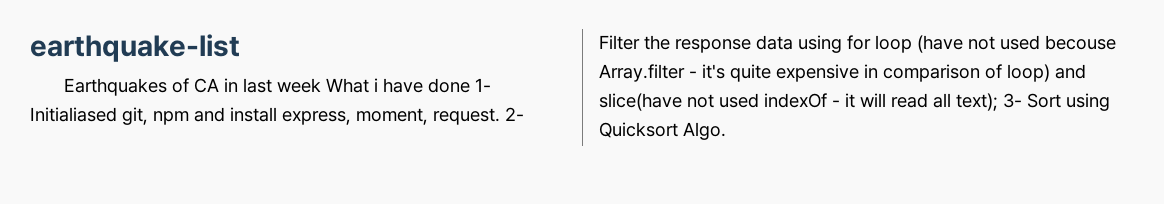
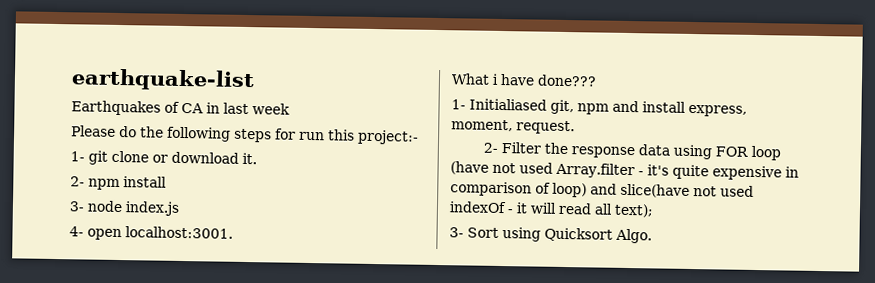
- Earthquakes of CA in last week What i have done 1- Initialiased git, npm and install express, moment, request. 2- Filter the response data using for loop (have not used becouse Array.filter - it's quite expensive in comparison of loop) and slice(have not used indexOf - it will read all text); 3- Sort using Quicksort Algo.
+ Earthquakes of CA in last week
+ Please do the following steps for run this project:-
+ 1- git clone or download it.
+ 2- npm install
+ 3- node index.js
+ 4- open localhost:3001.
+ What i have done???
+ 1- Initialiased git, npm and install express, moment, request.
+ 2- Filter the response data using FOR loop (have not used Array.filter - it's quite expensive in comparison of loop) and slice(have not used indexOf - it will read all text);
+ 3- Sort using Quicksort Algo.

